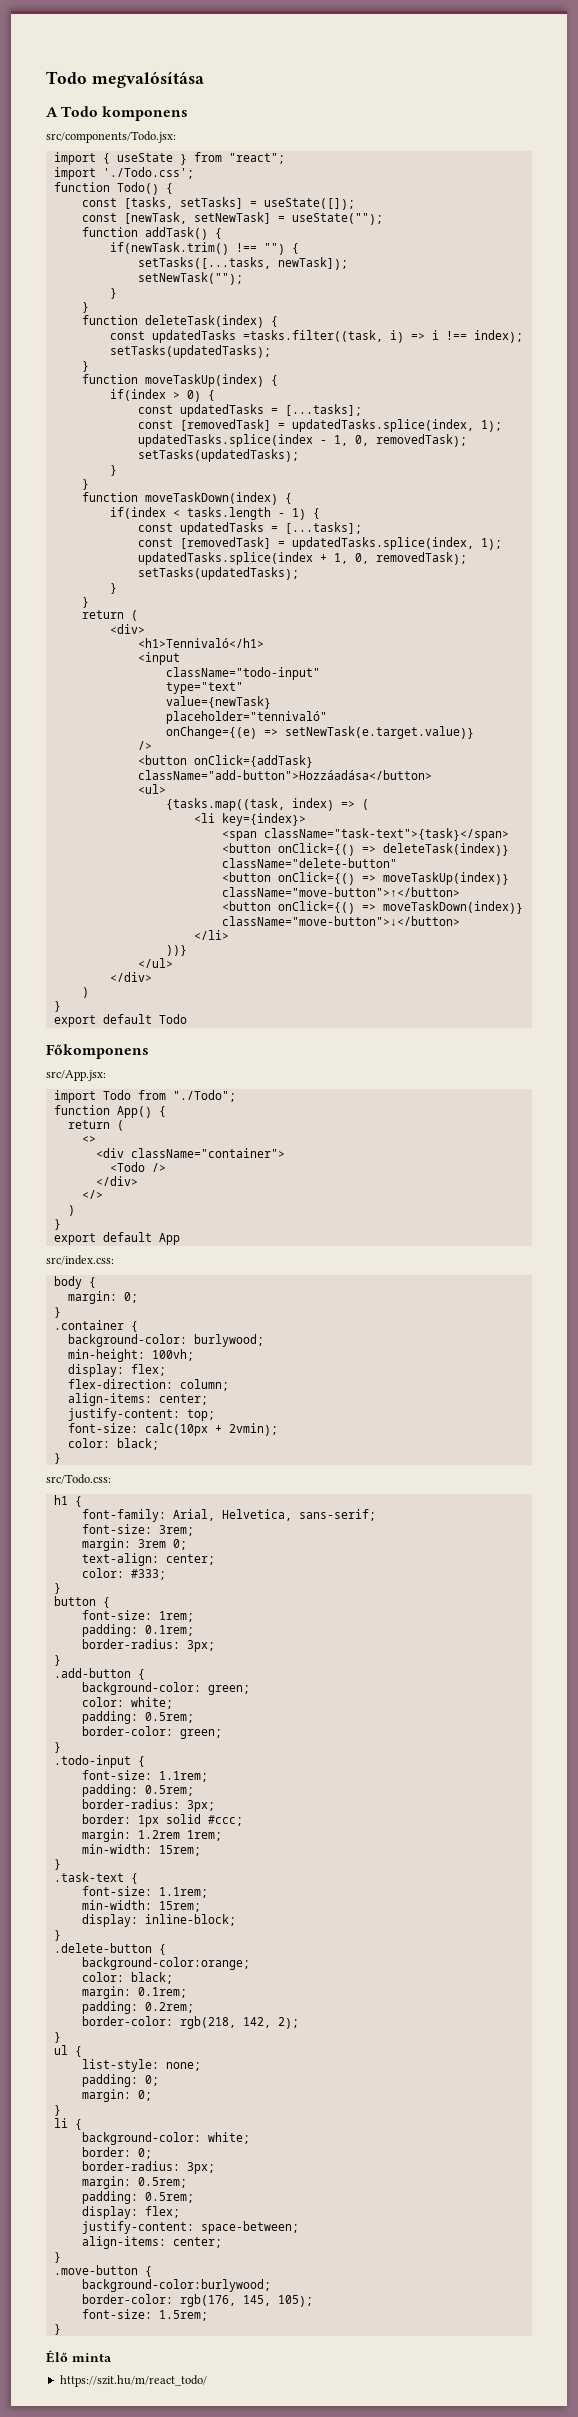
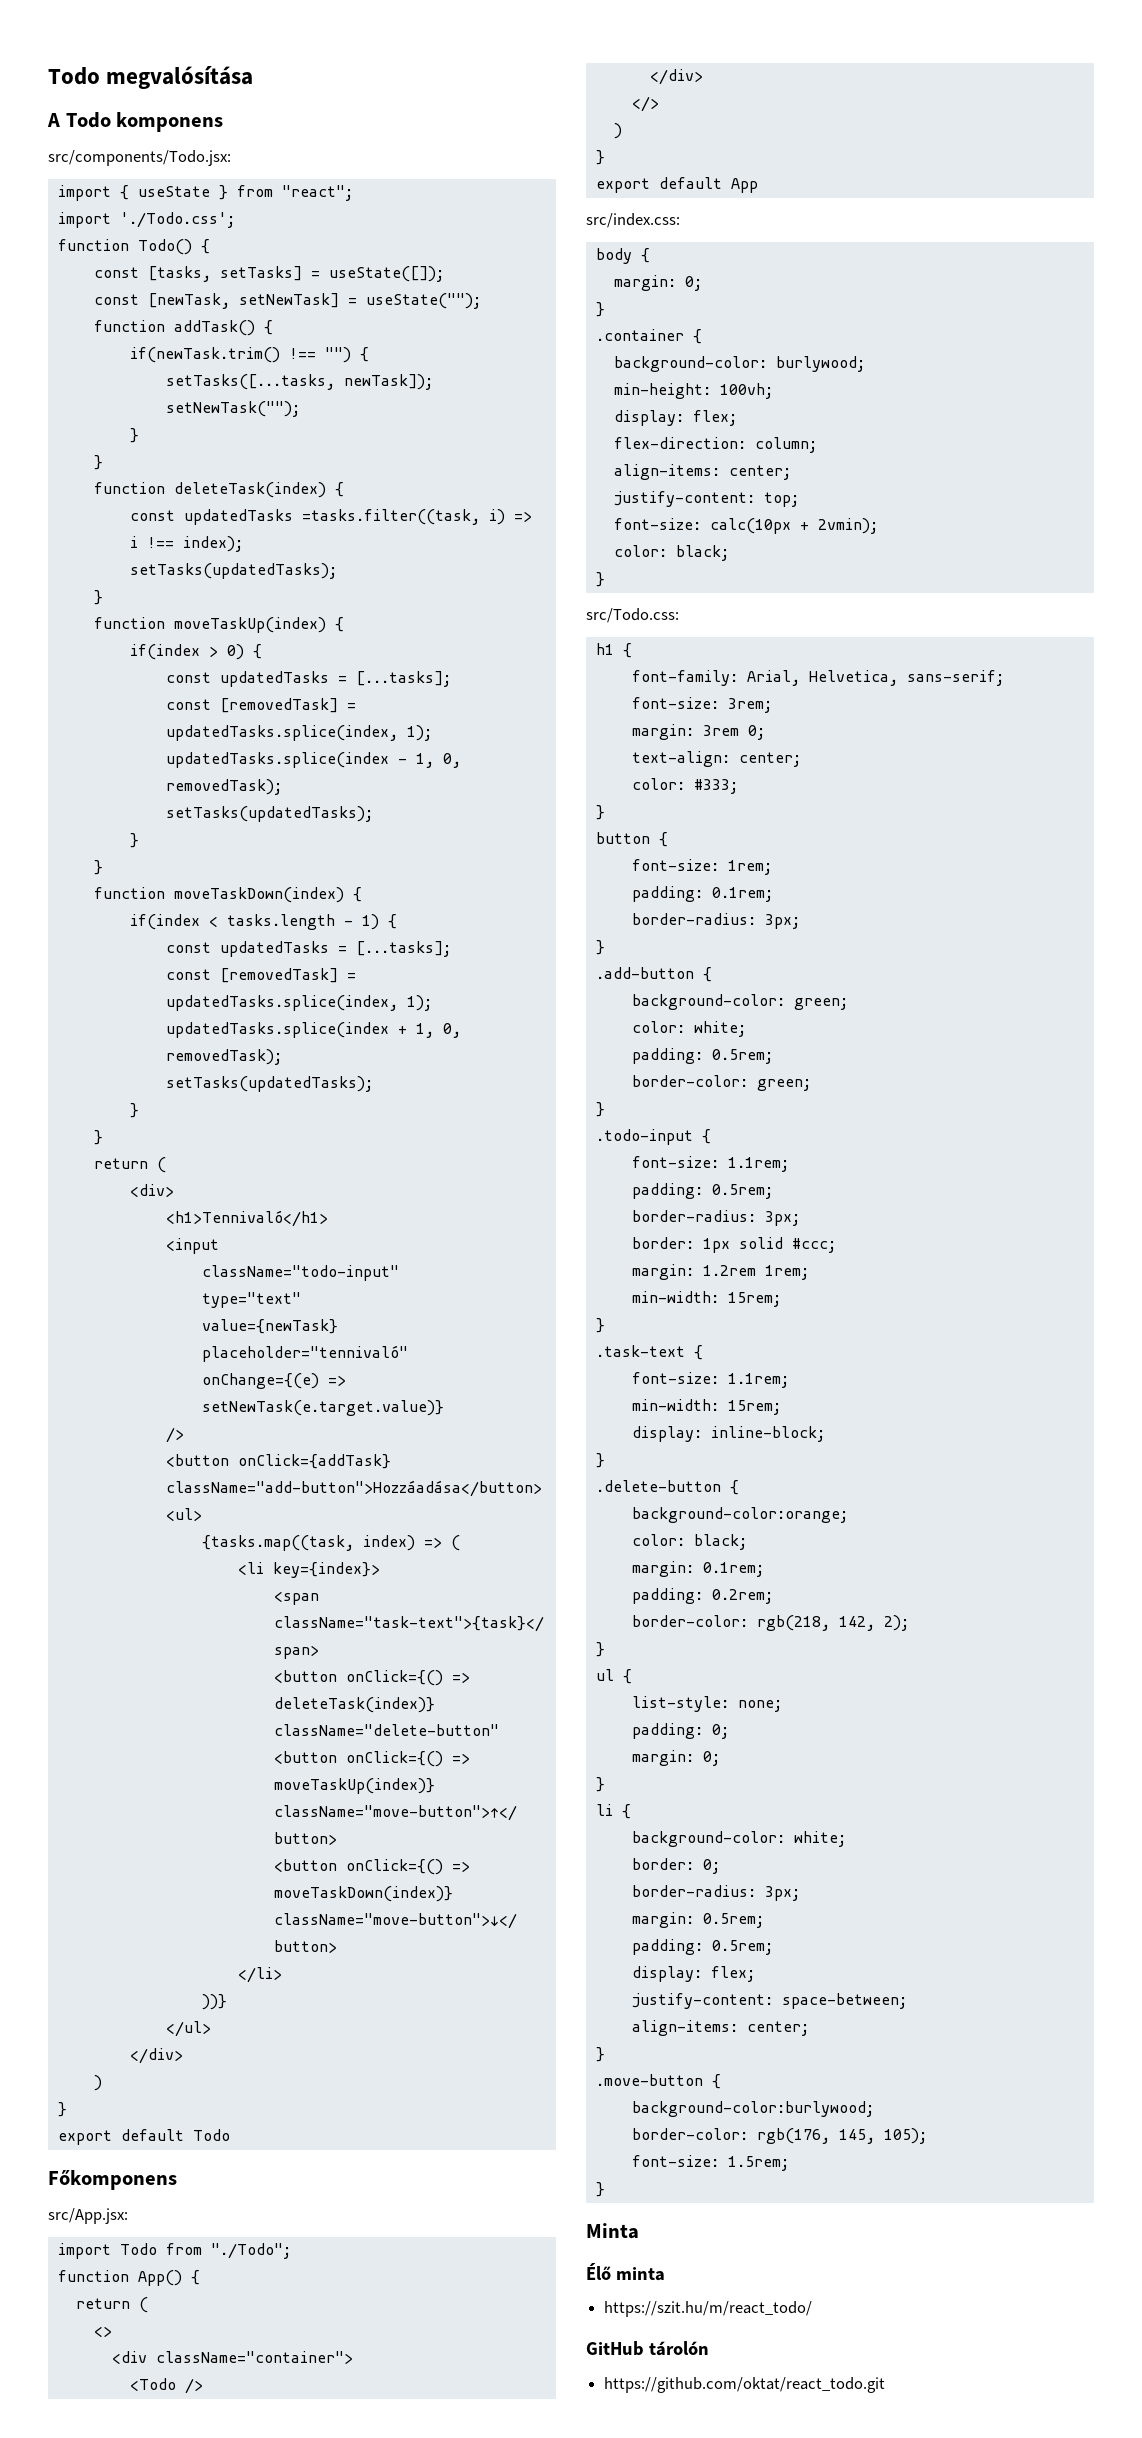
+ Minta
+ GitHub tárolón
+ https://github.com/oktat/react_todo.git

